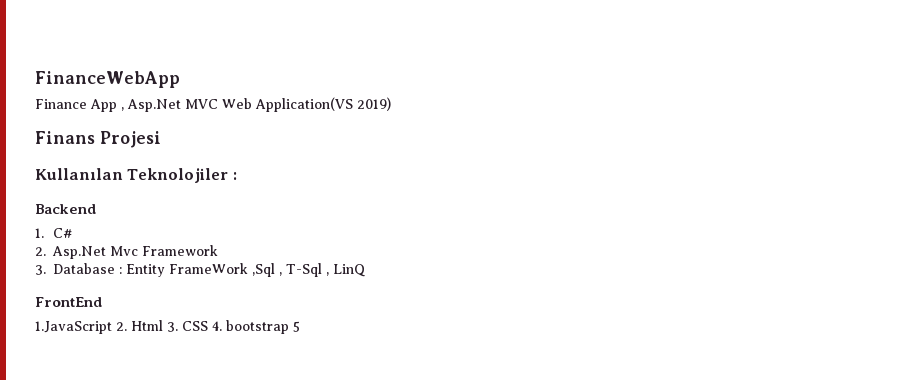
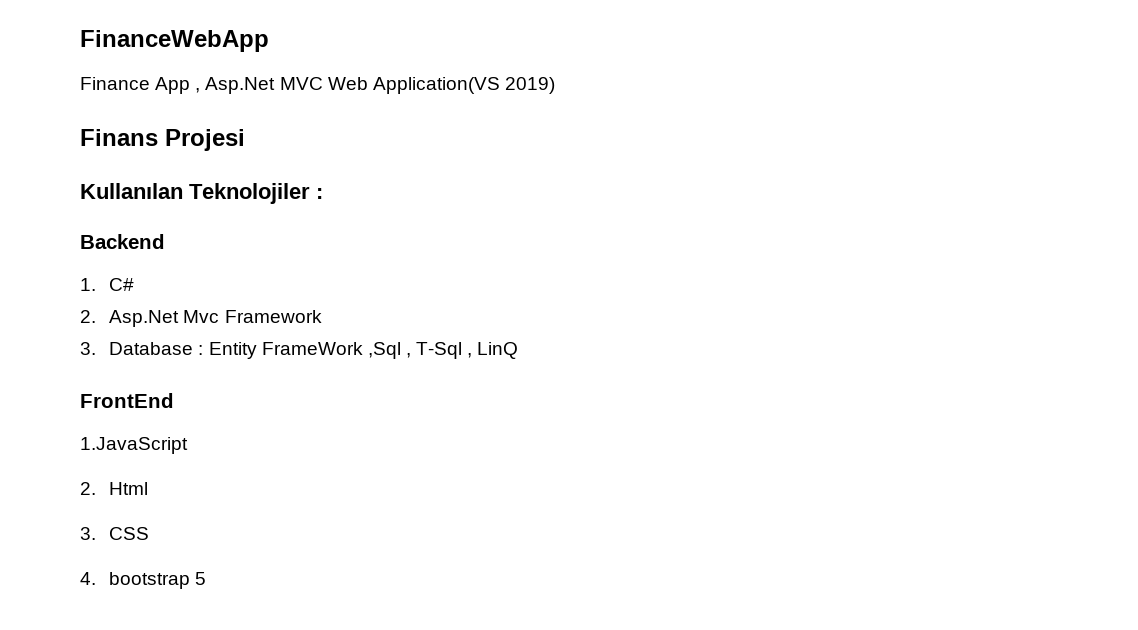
- 1.JavaScript 2. Html 3. CSS 4. bootstrap 5
+ 1.JavaScript
+ 2. Html
+ 3. CSS
+ 4. bootstrap 5

